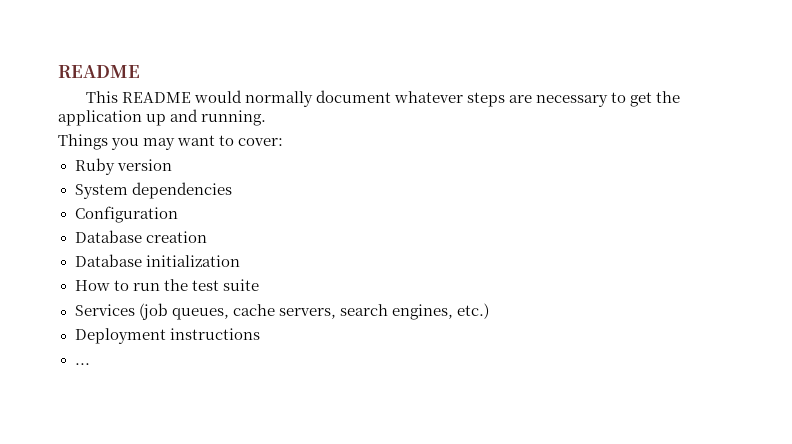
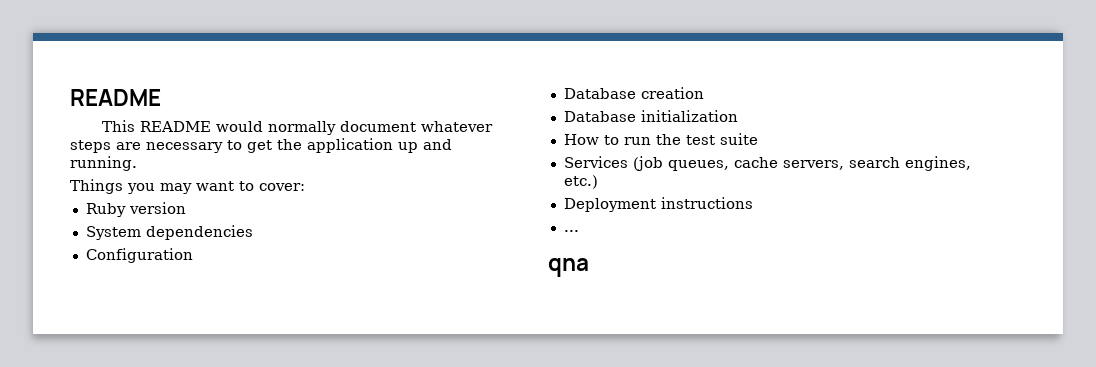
+ qna

